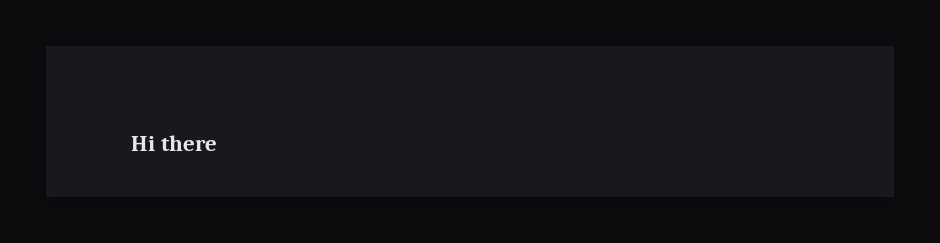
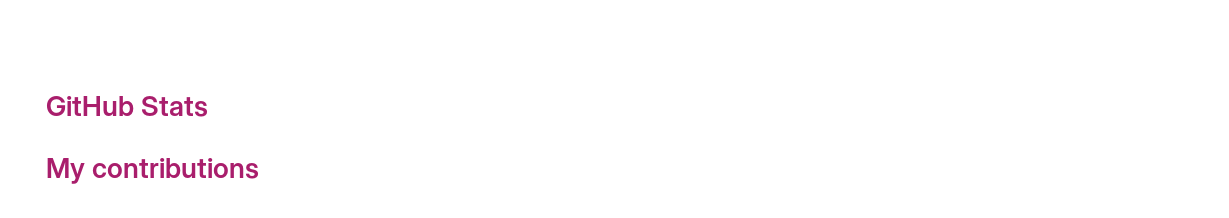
- Hi there
+ GitHub Stats
+ My contributions

